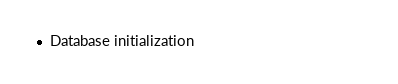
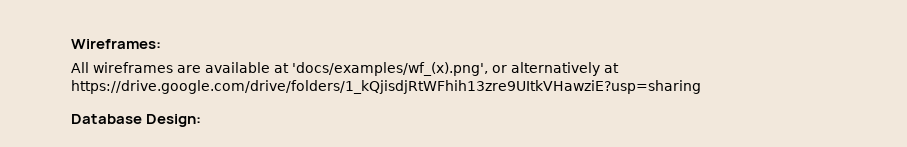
- Database initialization
+ Wireframes:
+ All wireframes are available at 'docs/examples/wf_(x).png', or alternatively at https://drive.google.com/drive/folders/1_kQjisdjRtWFhih13zre9UItkVHawziE?usp=sharing
+ Database Design:

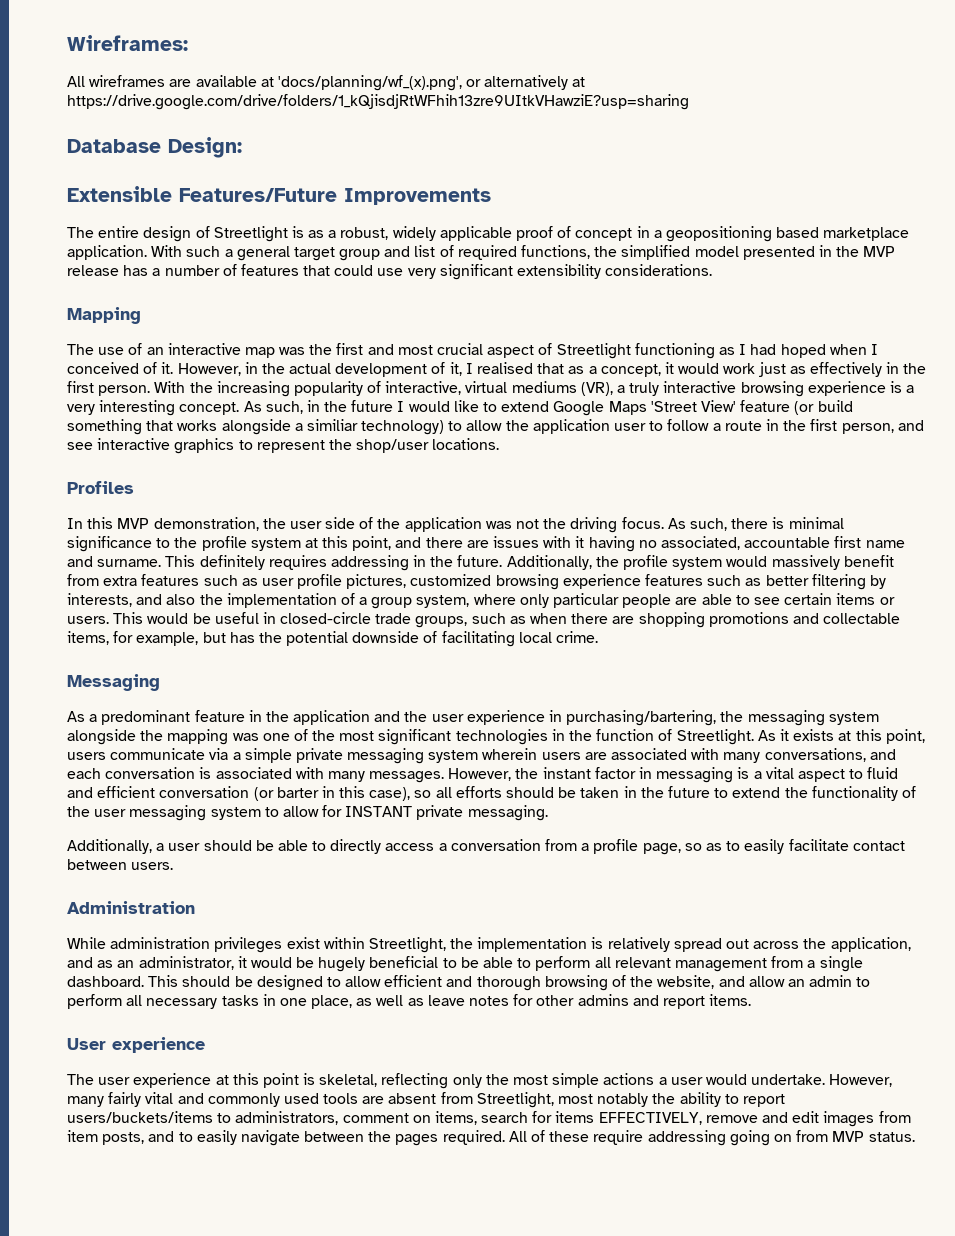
- All wireframes are available at 'docs/examples/wf_(x).png', or alternatively at https://drive.google.com/drive/folders/1_kQjisdjRtWFhih13zre9UItkVHawziE?usp=sharing
+ All wireframes are available at 'docs/planning/wf_(x).png', or alternatively at https://drive.google.com/drive/folders/1_kQjisdjRtWFhih13zre9UItkVHawziE?usp=sharing
+ Extensible Features/Future Improvements
+ The entire design of Streetlight is as a robust, widely applicable proof of concept in a geopositioning based marketplace application. With such a general target group and list of required functions, the simplified model presented in the MVP release has a number of features that could use very significant extensibility considerations.
+ Mapping
+ The use of an interactive map was the first and most crucial aspect of Streetlight functioning as I had hoped when I conceived of it. However, in the actual development of it, I realised that as a concept, it would work just as effectively in the first person. With the increasing popularity of interactive, virtual mediums (VR), a truly interactive browsing experience is a very interesting concept. As such, in the future I would like to extend Google Maps 'Street View' feature (or build something that works alongside a similiar technology) to allow the application user to follow a route in the first person, and see interactive graphics to represent the shop/user locations.
+ Profiles
+ In this MVP demonstration, the user side of the application was not the driving focus. As such, there is minimal significance to the profile system at this point, and there are issues with it having no associated, accountable first name and surname. This definitely requires addressing in the future. Additionally, the profile system would massively benefit from extra features such as user profile pictures, customized browsing experience features such as better filtering by interests, and also the implementation of a group system, where only particular people are able to see certain items or users. This would be useful in closed-circle trade groups, such as when there are shopping promotions and collectable items, for example, but has the potential downside of facilitating local crime.
+ Messaging
+ As a predominant feature in the application and the user experience in purchasing/bartering, the messaging system alongside the mapping was one of the most significant technologies in the function of Streetlight. As it exists at this point, users communicate via a simple private messaging system wherein users are associated with many conversations, and each conversation is associated with many messages. However, the instant factor in messaging is a vital aspect to fluid and efficient conversation (or barter in this case), so all efforts should be taken in the future to extend the functionality of the user messaging system to allow for INSTANT private messaging.
+ Additionally, a user should be able to directly access a conversation from a profile page, so as to easily facilitate contact between users.
+ Administration
+ While administration privileges exist within Streetlight, the implementation is relatively spread out across the application, and as an administrator, it would be hugely beneficial to be able to perform all relevant management from a single dashboard. This should be designed to allow efficient and thorough browsing of the website, and allow an admin to perform all necessary tasks in one place, as well as leave notes for other admins and report items.
+ User experience
+ The user experience at this point is skeletal, reflecting only the most simple actions a user would undertake. However, many fairly vital and commonly used tools are absent from Streetlight, most notably the ability to report users/buckets/items to administrators, comment on items, search for items EFFECTIVELY, remove and edit images from item posts, and to easily navigate between the pages required. All of these require addressing going on from MVP status.

